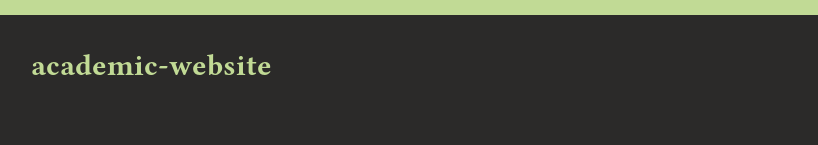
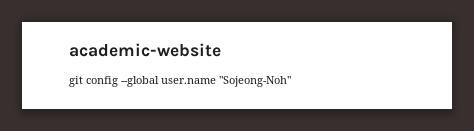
+ git config --global user.name "Sojeong-Noh"

